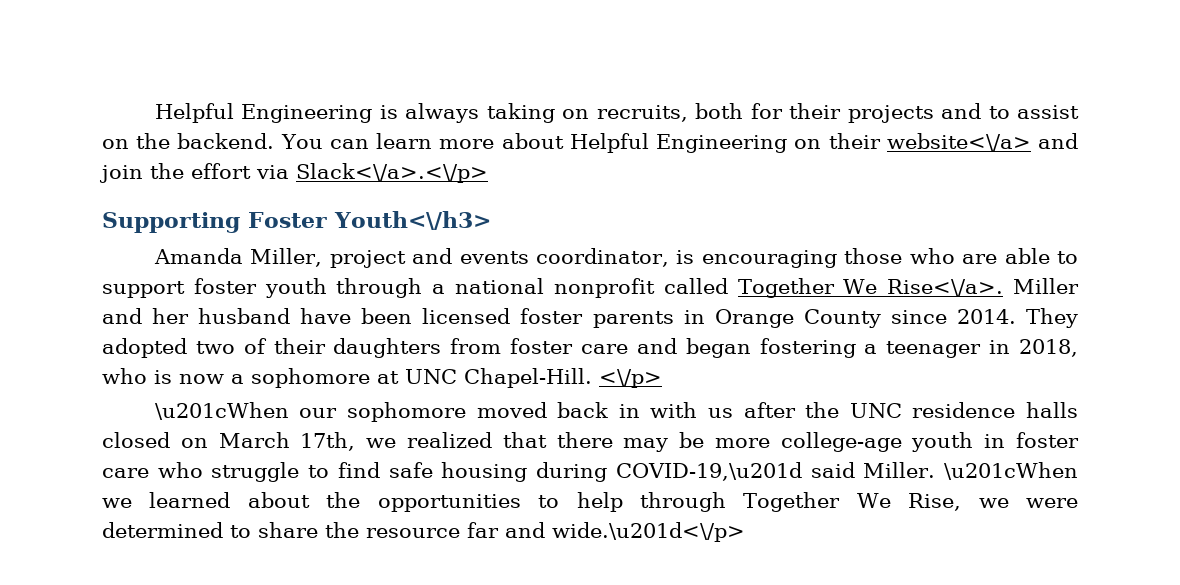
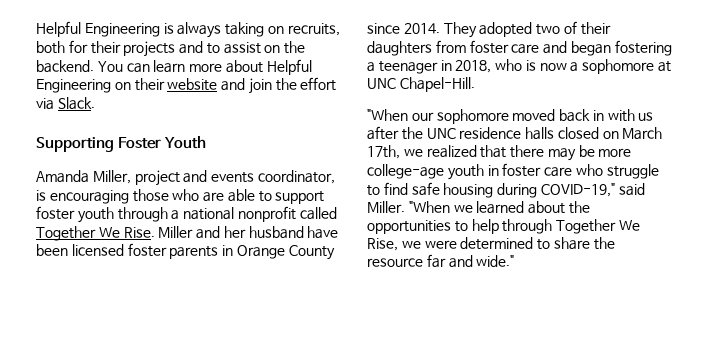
- You can learn more about Helpful Engineering on their website<\/a> and join the effort via Slack<\/a>.<\/p>
+ You can learn more about Helpful Engineering on their website and join the effort via Slack.
- Supporting Foster Youth<\/h3>
+ Supporting Foster Youth
- Amanda Miller, project and events coordinator, is encouraging those who are able to support foster youth through a national nonprofit called Together We Rise<\/a>.
+ Amanda Miller, project and events coordinator, is encouraging those who are able to support foster youth through a national nonprofit called Together We Rise.
- They adopted two of their daughters from foster care and began fostering a teenager in 2018, who is now a sophomore at UNC Chapel-Hill. <\/p>
- \u201cWhen our sophomore moved back in with us after the UNC residence halls closed on March 17th, we realized that there may be more college-age youth in foster care who struggle to find safe housing during COVID-19,\u201d said Miller.
+ They adopted two of their daughters from foster care and began fostering a teenager in 2018, who is now a sophomore at UNC Chapel-Hill.
+ "When our sophomore moved back in with us after the UNC residence halls closed on March 17th, we realized that there may be more college-age youth in foster care who struggle to find safe housing during COVID-19," said Miller.
- \u201cWhen we learned about the opportunities to help through Together We Rise, we were determined to share the resource far and wide.\u201d<\/p>
+ "When we learned about the opportunities to help through Together We Rise, we were determined to share the resource far and wide."

